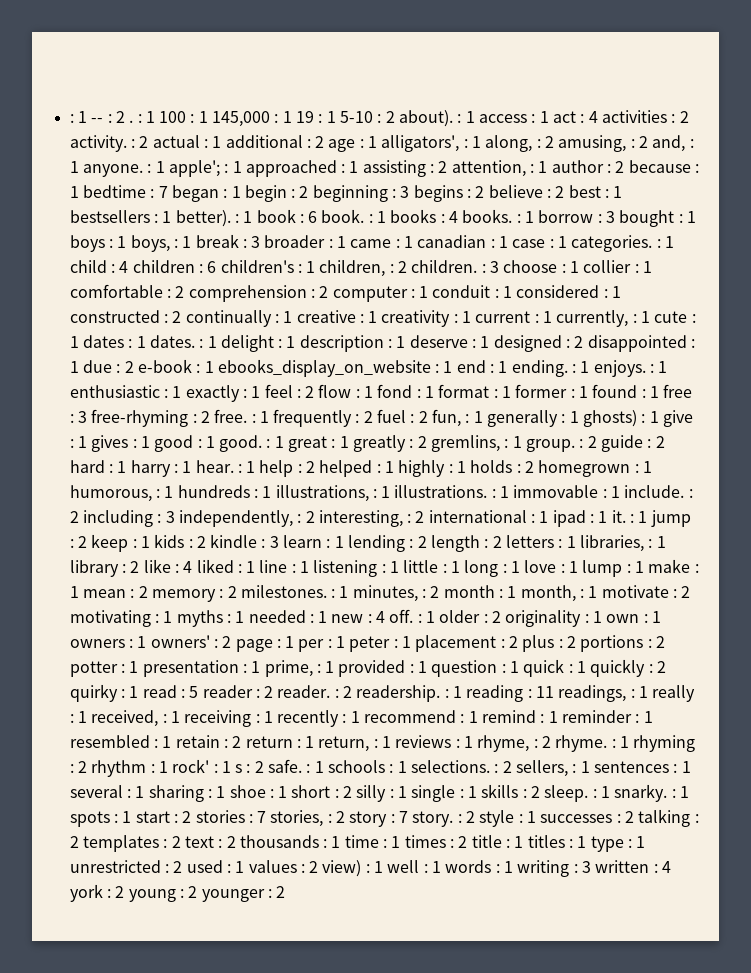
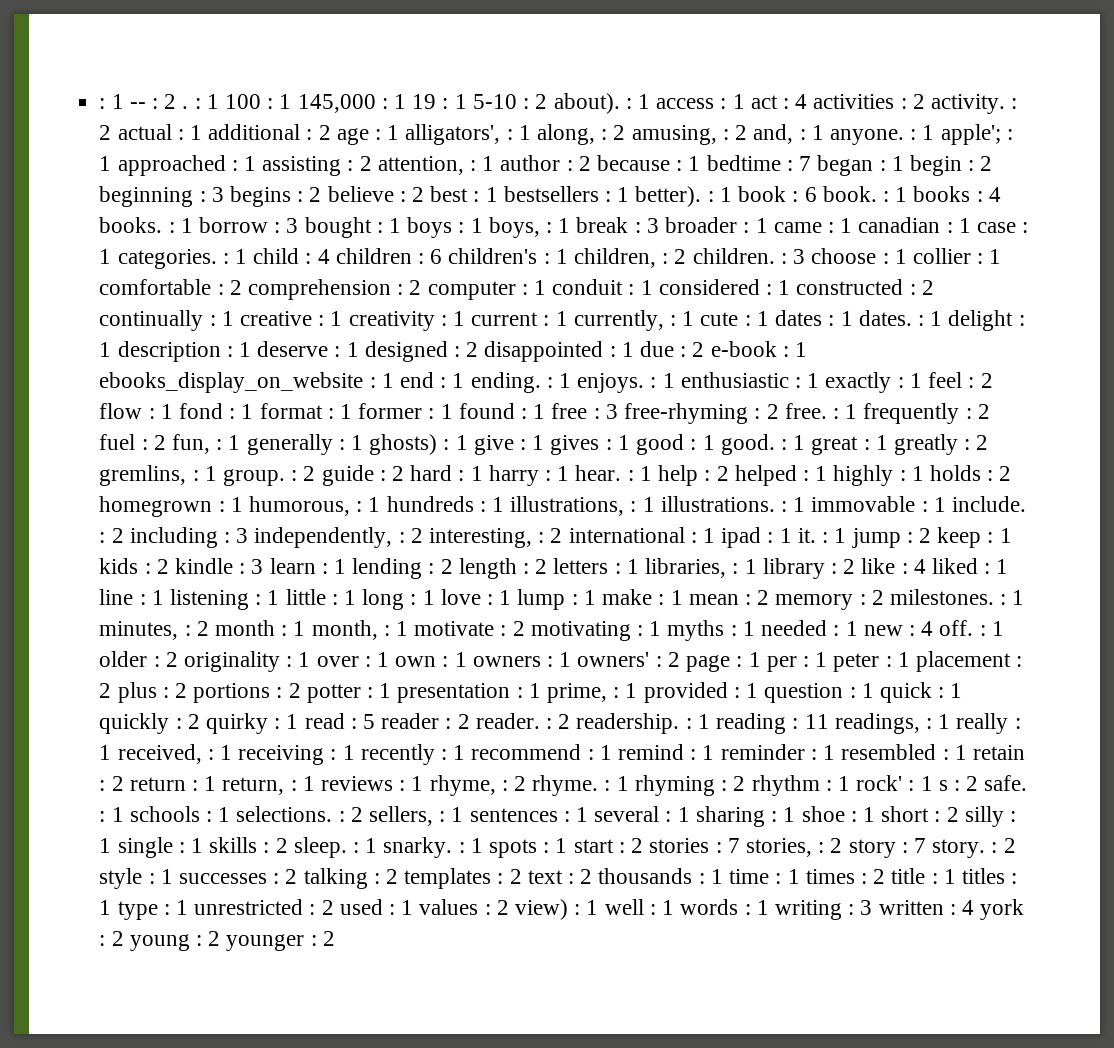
- 1 own :
+ 1 over : 1 own :

